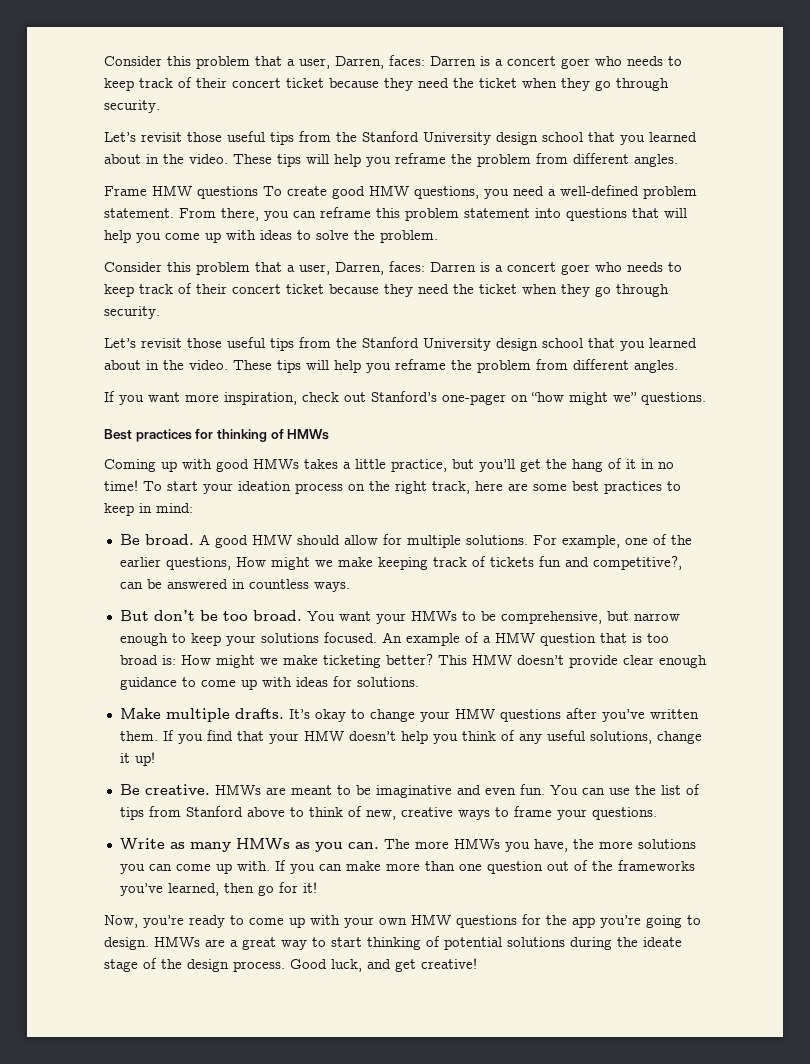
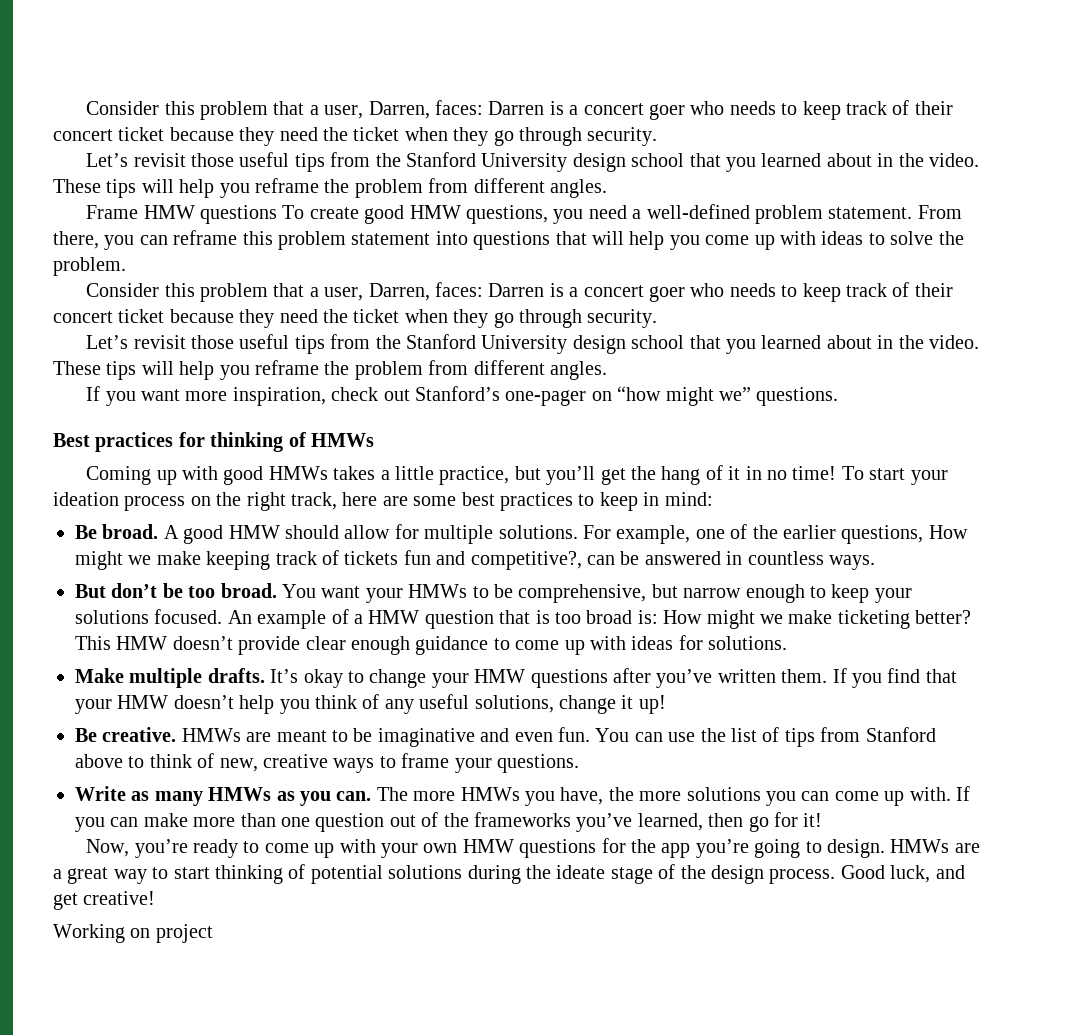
+ Working on project

